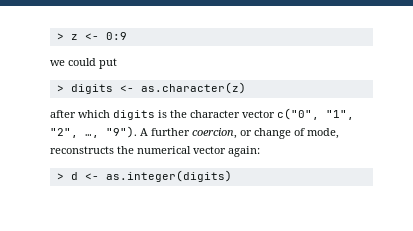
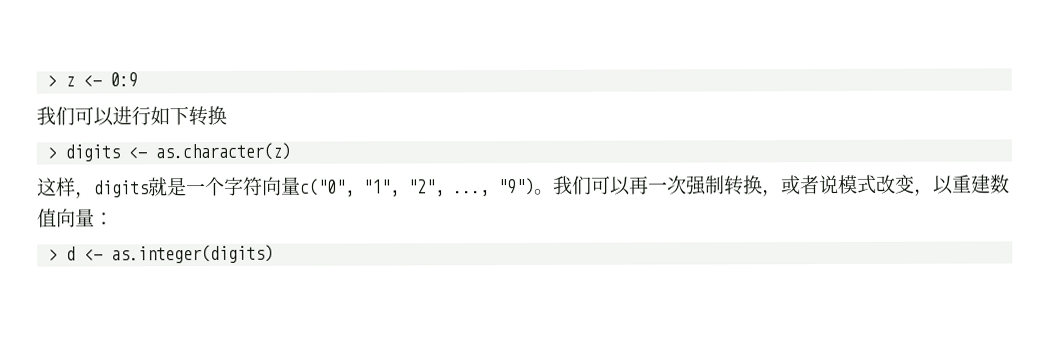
- we could put
+ 我们可以进行如下转换
- after which digits is the character vector c("0", "1", "2", …, "9"). A further coercion, or change of mode, reconstructs the numerical vector again:
+ 这样，digits就是一个字符向量c("0", "1", "2", ..., "9")。我们可以再一次强制转换，或者说模式改变，以重建数值向量：

